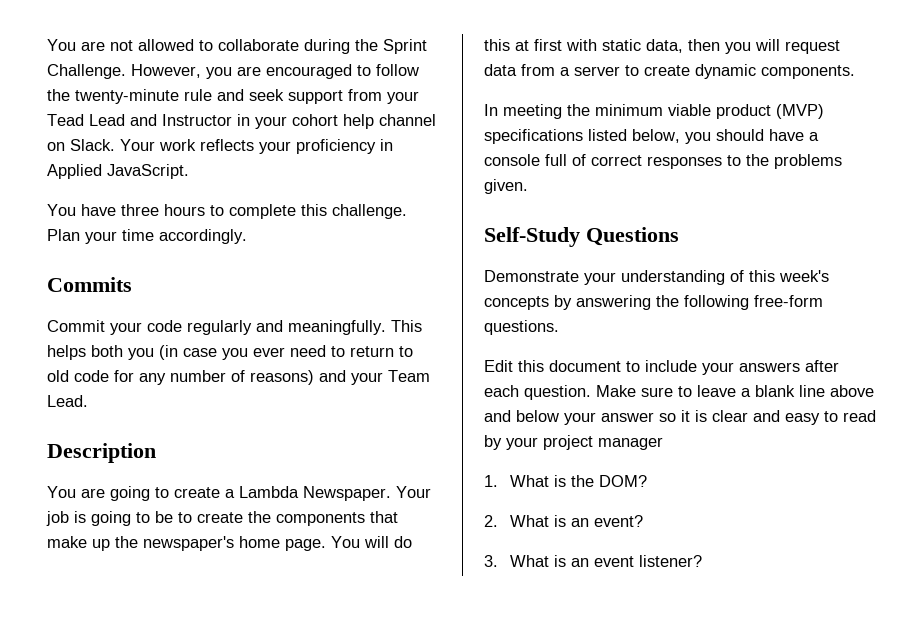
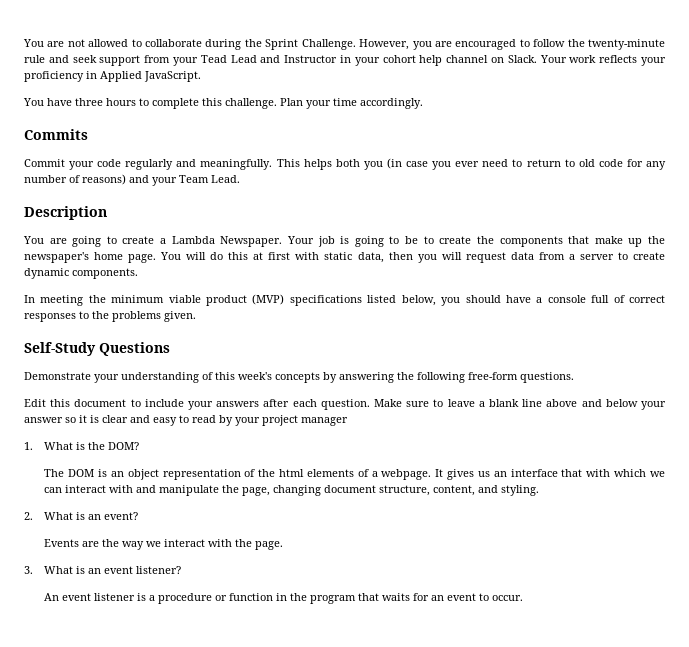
+ The DOM is an object representation of the html elements of a webpage. It gives us an interface that with which we can interact with and manipulate the page, changing document structure, content, and styling.
+ Events are the way we interact with the page.
+ An event listener is a procedure or function in the program that waits for an event to occur.

